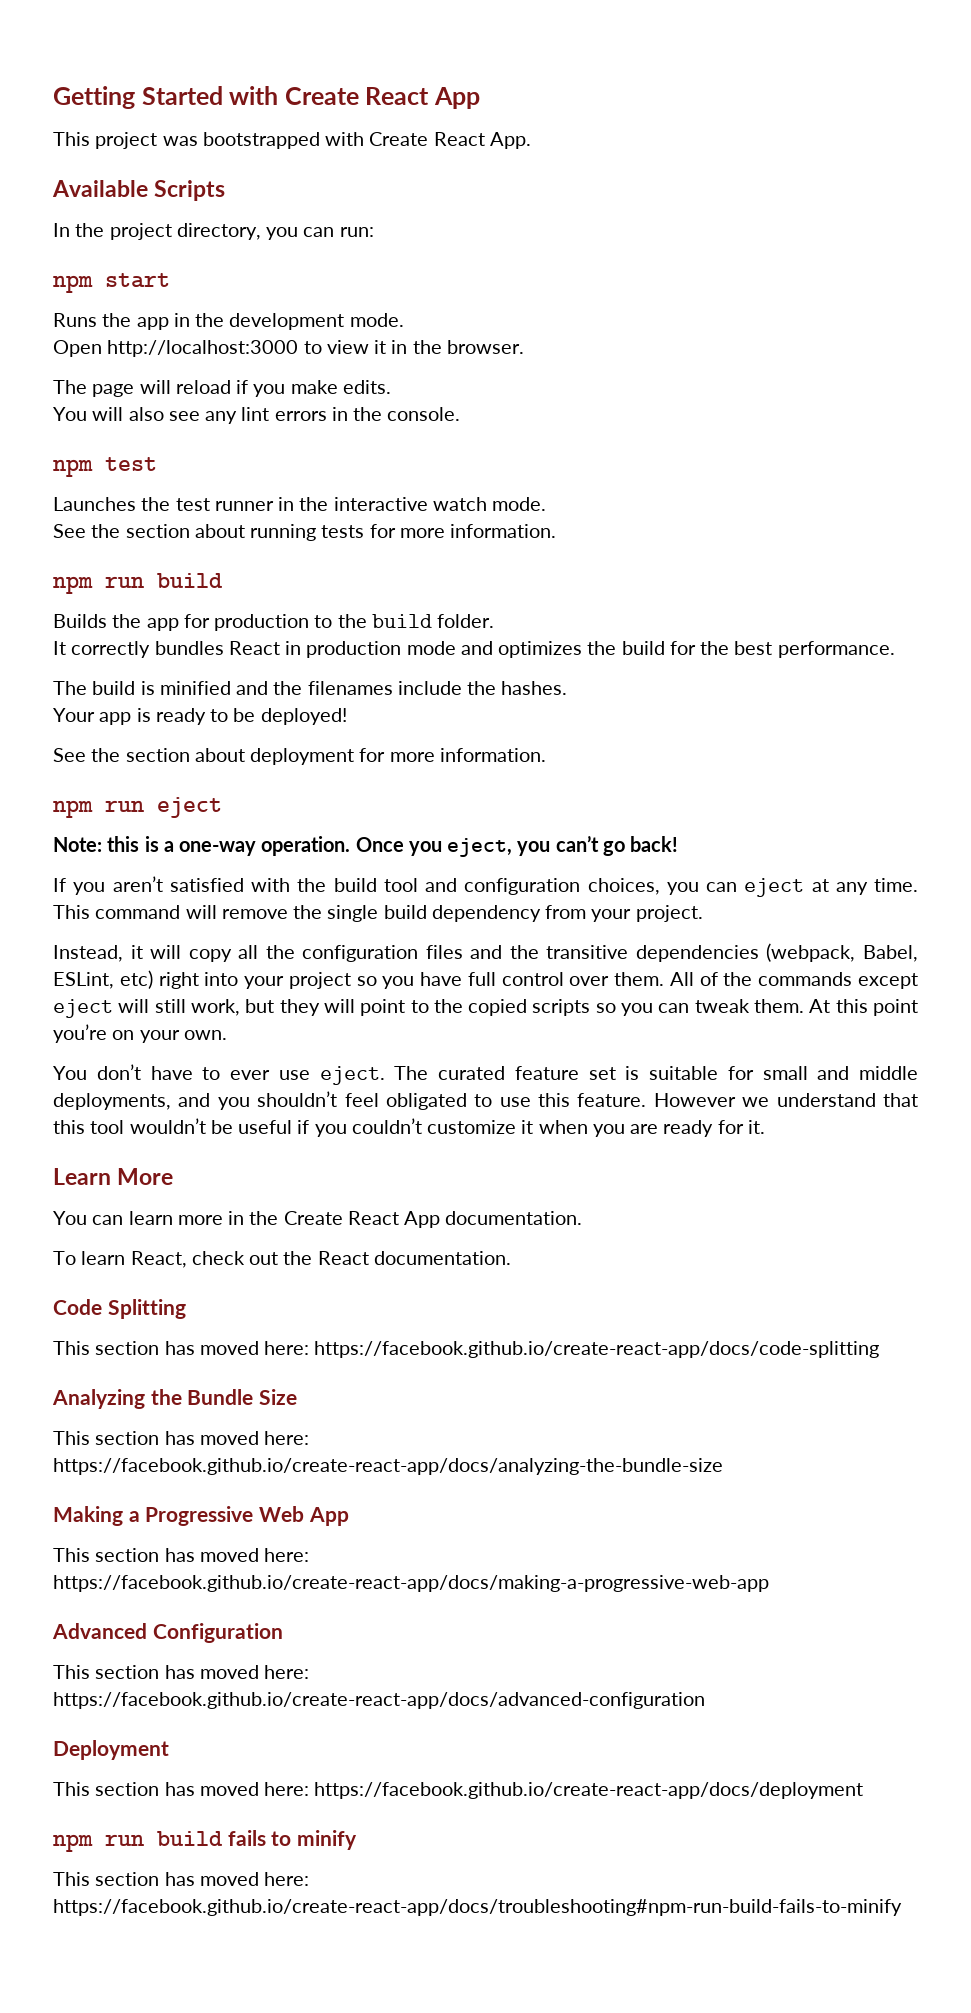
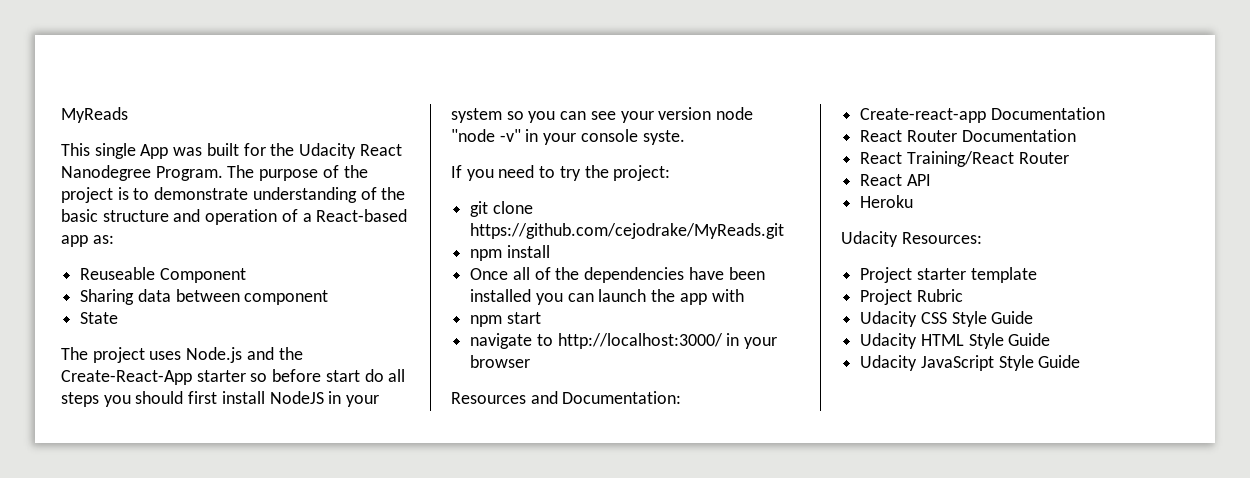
- Getting Started with Create React App
- This project was bootstrapped with Create React App.
- Available Scripts
- In the project directory, you can run:
+ MyReads
+ This single App was built for the Udacity React Nanodegree Program. The purpose of the project is to demonstrate understanding of the basic structure and operation of a React-based app as:
+ Reuseable Component
+ Sharing data between component
+ State
+ The project uses Node.js and the Create-React-App starter so before start do all steps you should first install NodeJS in your system so you can see your version node "node -v" in your console syste.
+ If you need to try the project:
+ git clone https://github.com/cejodrake/MyReads.git
+ npm install
+ Once all of the dependencies have been installed you can launch the app with
  npm start
- Runs the app in the development mode.
- Open http://localhost:3000 to view it in the browser.
- The page will reload if you make edits.
- You will also see any lint errors in the console.
- npm test
- Launches the test runner in the interactive watch mode.
- See the section about running tests for more information.
- npm run build
- Builds the app for production to the build folder.
- It correctly bundles React in production mode and optimizes the build for the best performance.
- The build is minified and the filenames include the hashes.
- Your app is ready to be deployed!
- See the section about deployment for more information.
- npm run eject
- Note: this is a one-way operation. Once you eject, you can’t go back!
- If you aren’t satisfied with the build tool and configuration choices, you can eject at any time. This command will remove the single build dependency from your project.
- Instead, it will copy all the configuration files and the transitive dependencies (webpack, Babel, ESLint, etc) right into your project so you have full control over them. All of the commands except eject will still work, but they will point to the copied scripts so you can tweak them. At this point you’re on your own.
- You don’t have to ever use eject. The curated feature set is suitable for small and middle deployments, and you shouldn’t feel obligated to use this feature. However we understand that this tool wouldn’t be useful if you couldn’t customize it when you are ready for it.
- Learn More
- You can learn more in the Create React App documentation.
- To learn React, check out the React documentation.
- Code Splitting
- This section has moved here: https://facebook.github.io/create-react-app/docs/code-splitting
- Analyzing the Bundle Size
- This section has moved here: https://facebook.github.io/create-react-app/docs/analyzing-the-bundle-size
- Making a Progressive Web App
- This section has moved here: https://facebook.github.io/create-react-app/docs/making-a-progressive-web-app
- Advanced Configuration
- This section has moved here: https://facebook.github.io/create-react-app/docs/advanced-configuration
- Deployment
- This section has moved here: https://facebook.github.io/create-react-app/docs/deployment
- npm run build fails to minify
- This section has moved here: https://facebook.github.io/create-react-app/docs/troubleshooting#npm-run-build-fails-to-minify
+ navigate to http://localhost:3000/ in your browser
+ Resources and Documentation:
+ Create-react-app Documentation
+ React Router Documentation
+ React Training/React Router
+ React API
+ Heroku
+ Udacity Resources:
+ Project starter template
+ Project Rubric
+ Udacity CSS Style Guide
+ Udacity HTML Style Guide
+ Udacity JavaScript Style Guide

